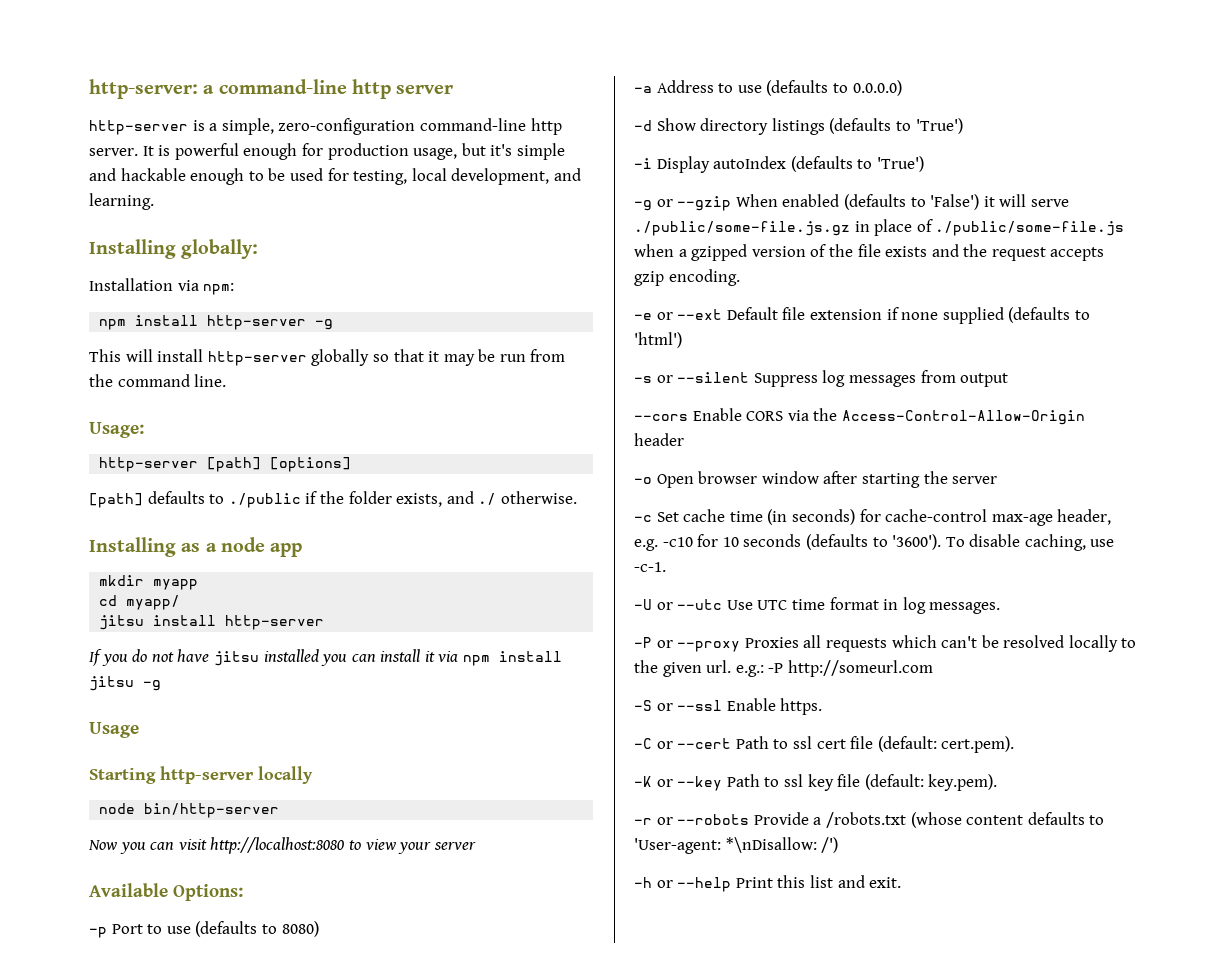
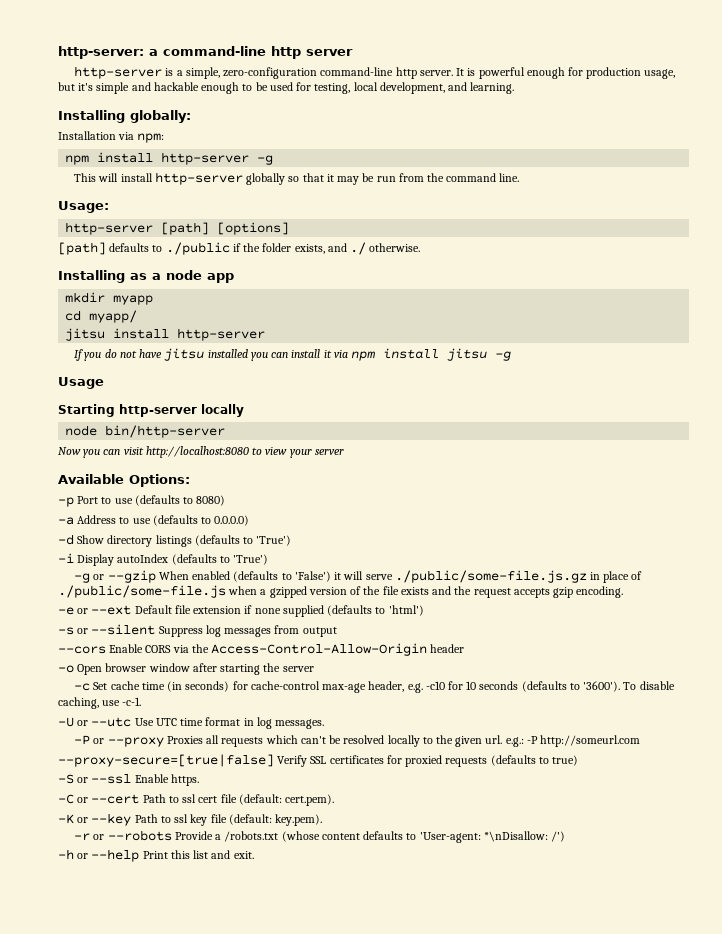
+ --proxy-secure=[true|false] Verify SSL certificates for proxied requests (defaults to true)

